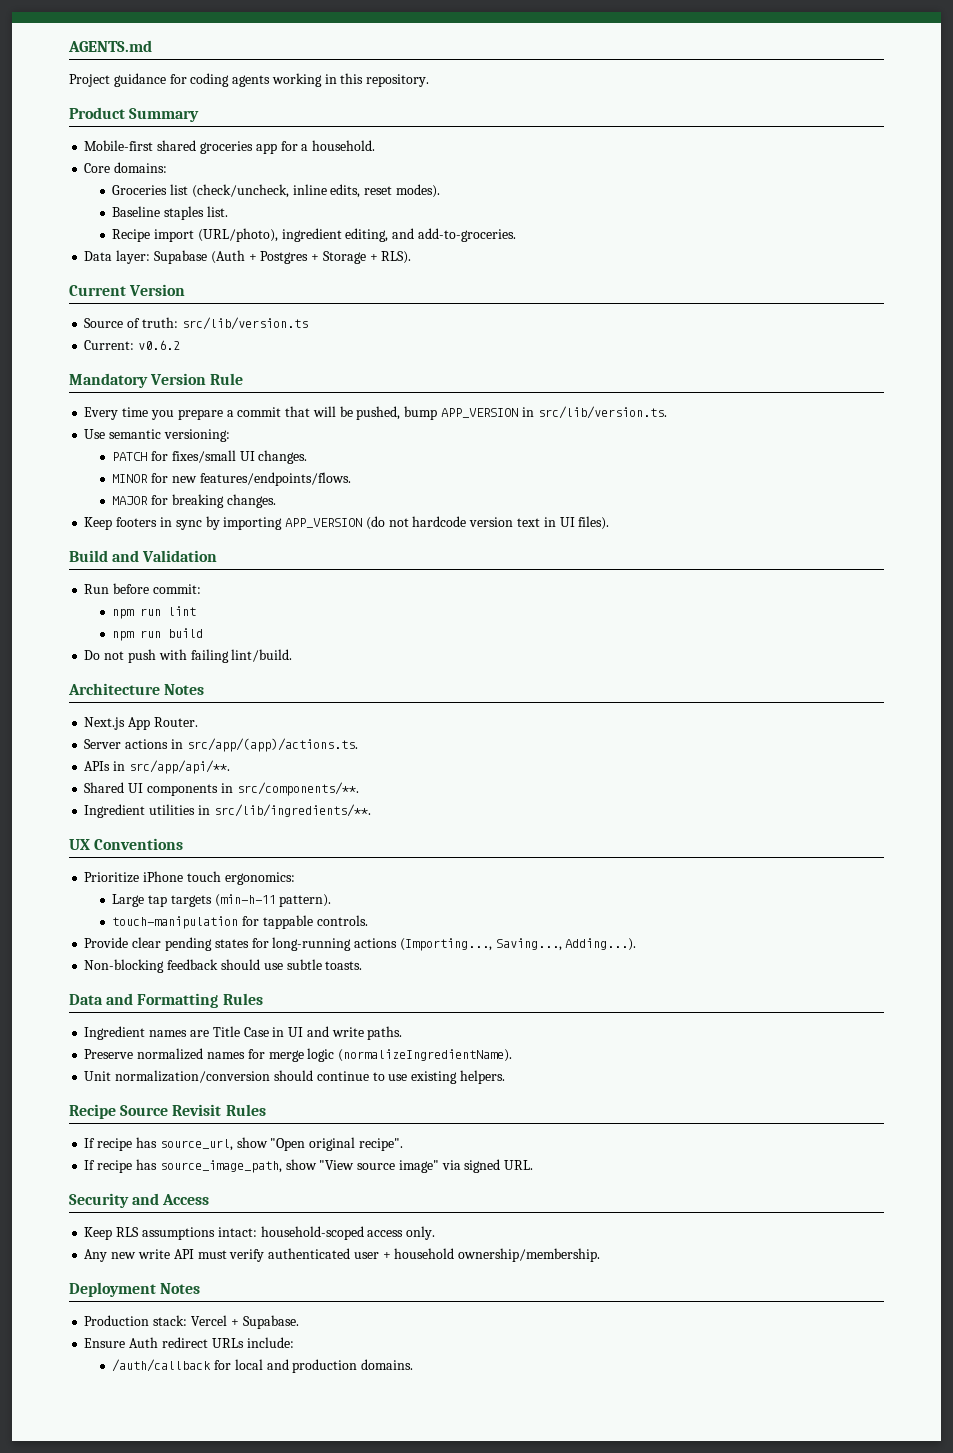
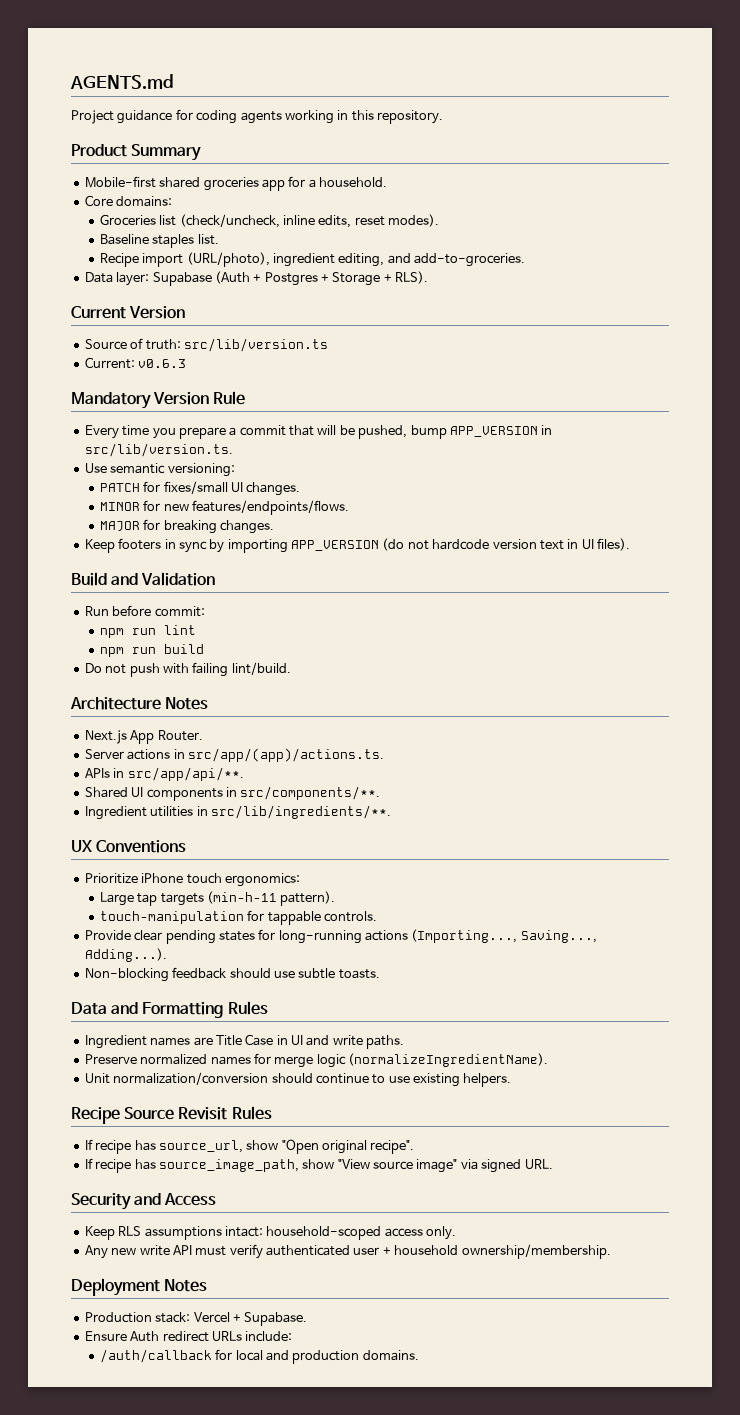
- Current: v0.6.2
+ Current: v0.6.3

